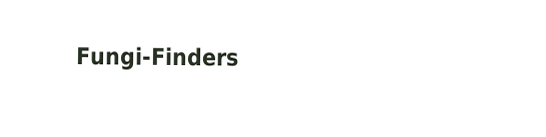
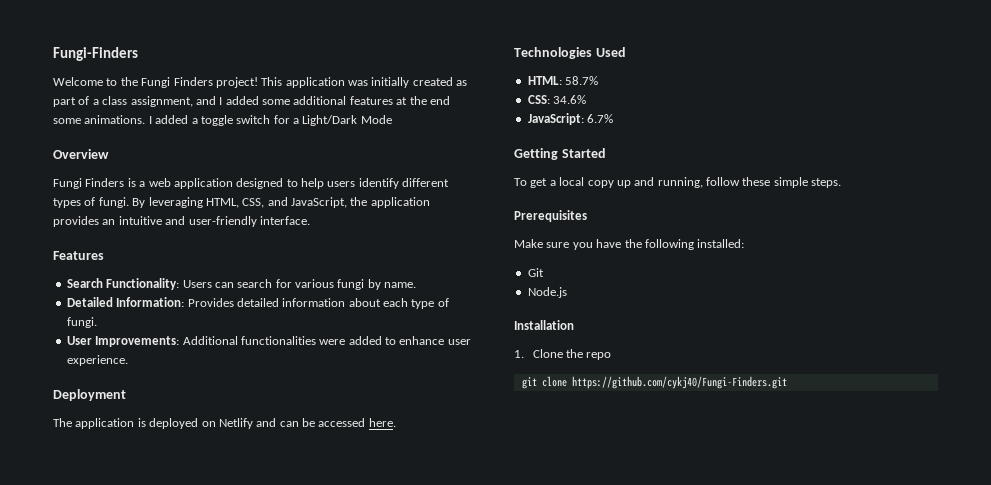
+ Welcome to the Fungi Finders project! This application was initially created as part of a class assignment, and I added some additional features at the end some animations. I added a toggle switch for a Light/Dark Mode
+ Overview
+ Fungi Finders is a web application designed to help users identify different types of fungi. By leveraging HTML, CSS, and JavaScript, the application provides an intuitive and user-friendly interface.
+ Features
+ Search Functionality: Users can search for various fungi by name.
+ Detailed Information: Provides detailed information about each type of fungi.
+ User Improvements: Additional functionalities were added to enhance user experience.
+ Deployment
+ The application is deployed on Netlify and can be accessed here.
+ Technologies Used
+ HTML: 58.7%
+ CSS: 34.6%
+ JavaScript: 6.7%
+ Getting Started
+ To get a local copy up and running, follow these simple steps.
+ Prerequisites
+ Make sure you have the following installed:
+ Git
+ Node.js
+ Installation
+ 1. Clone the repo
+ git clone https://github.com/cykj40/Fungi-Finders.git

